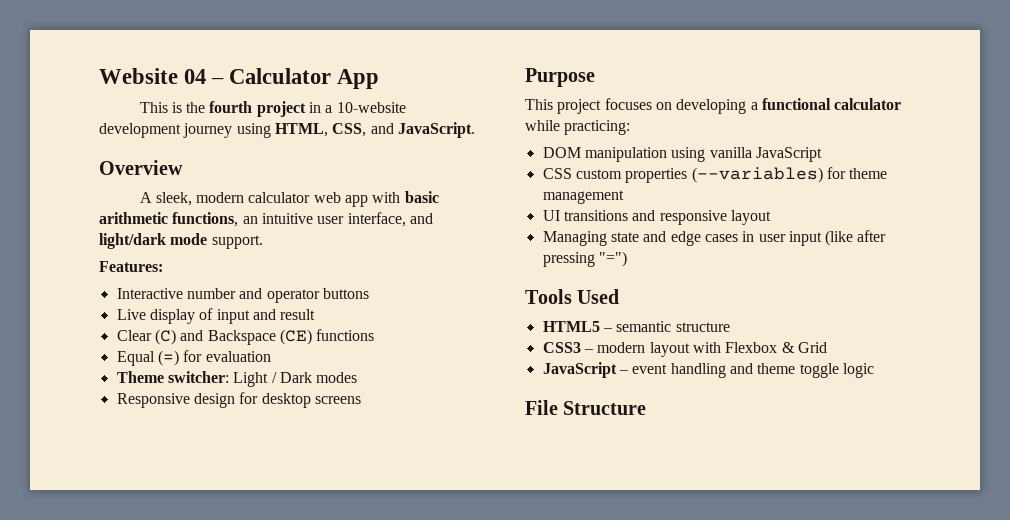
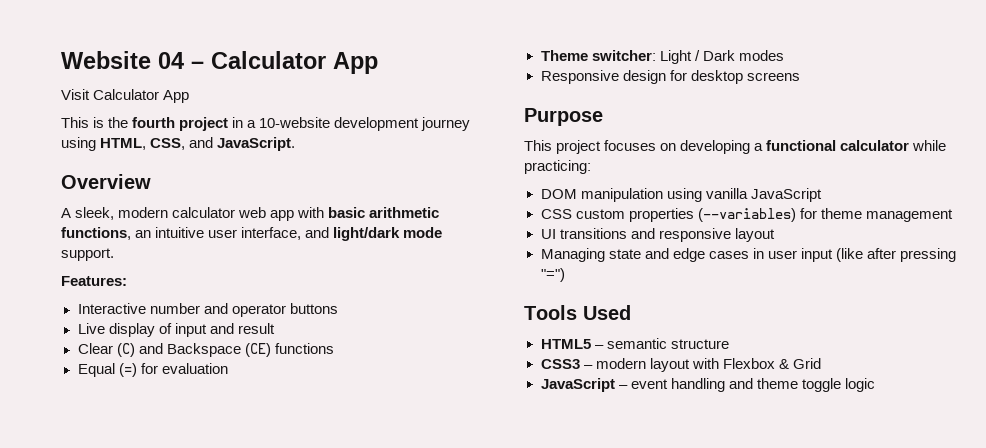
+ Visit Calculator App
- File Structure

